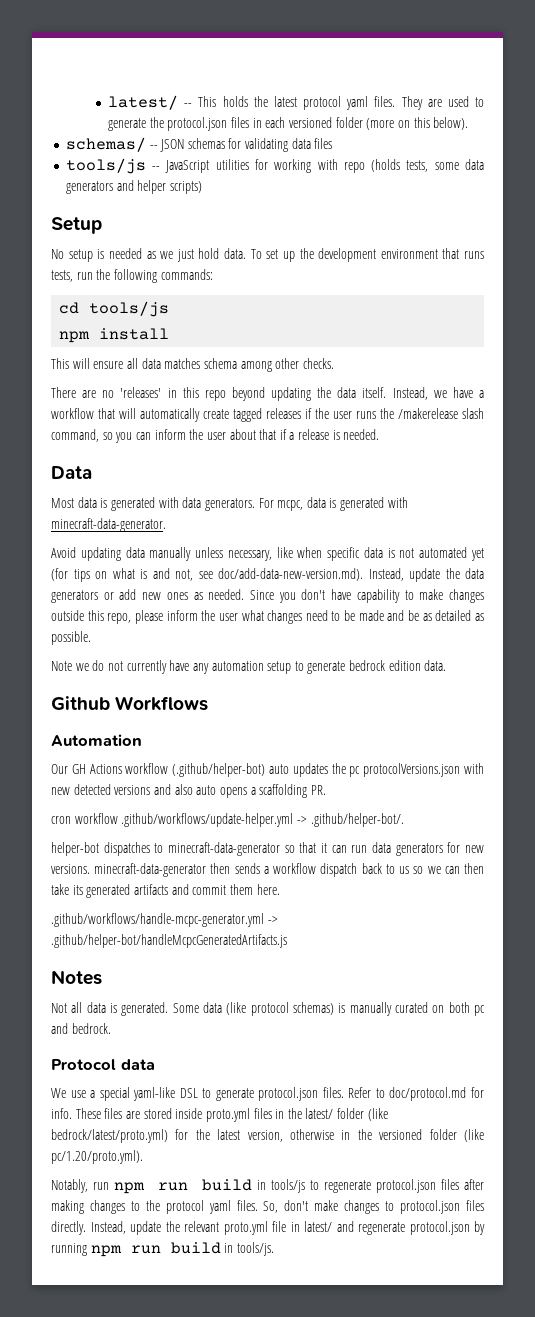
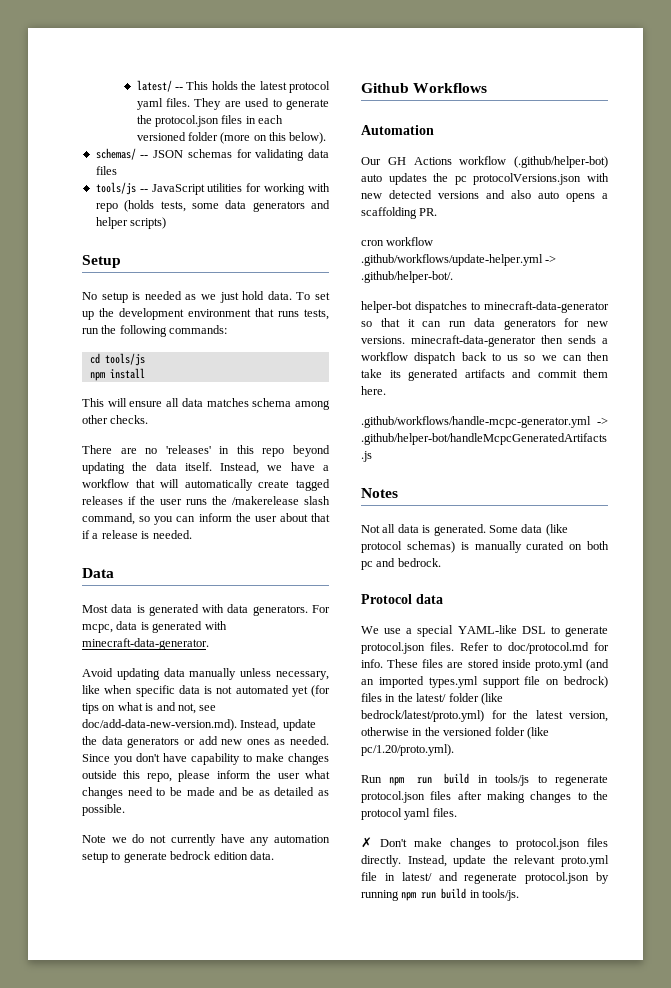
- We use a special yaml-like DSL to generate protocol.json files.
+ We use a special YAML-like DSL to generate protocol.json files.
- These files are stored inside proto.yml files in the latest/ folder (like bedrock/latest/proto.yml) for the latest version, otherwise in the versioned folder (like pc/1.20/proto.yml).
+ These files are stored inside proto.yml (and an imported types.yml support file on bedrock) files in the latest/ folder (like bedrock/latest/proto.yml) for the latest version, otherwise in the versioned folder (like pc/1.20/proto.yml).
- Notably, run npm run build in tools/js to regenerate protocol.json files after making changes to the protocol yaml files. So, don't make changes to protocol.json files directly.
+ Run npm run build in tools/js to regenerate protocol.json files after making changes to the protocol yaml files.
+ ✗ Don't make changes to protocol.json files directly.

